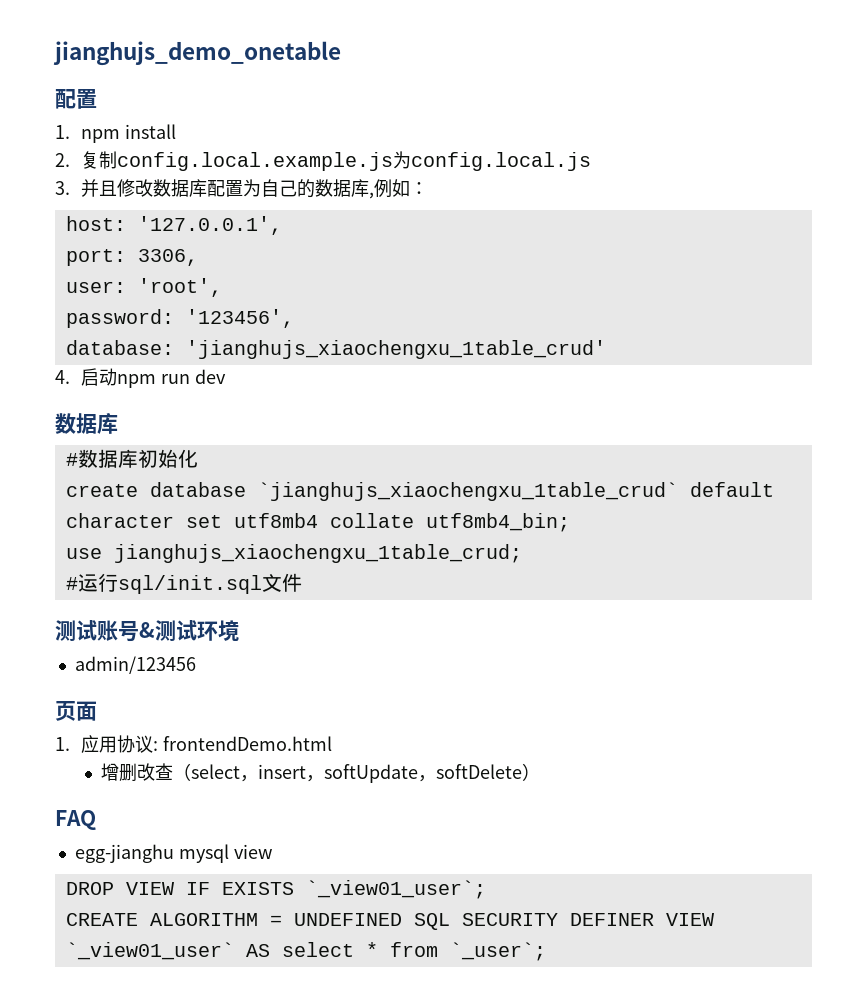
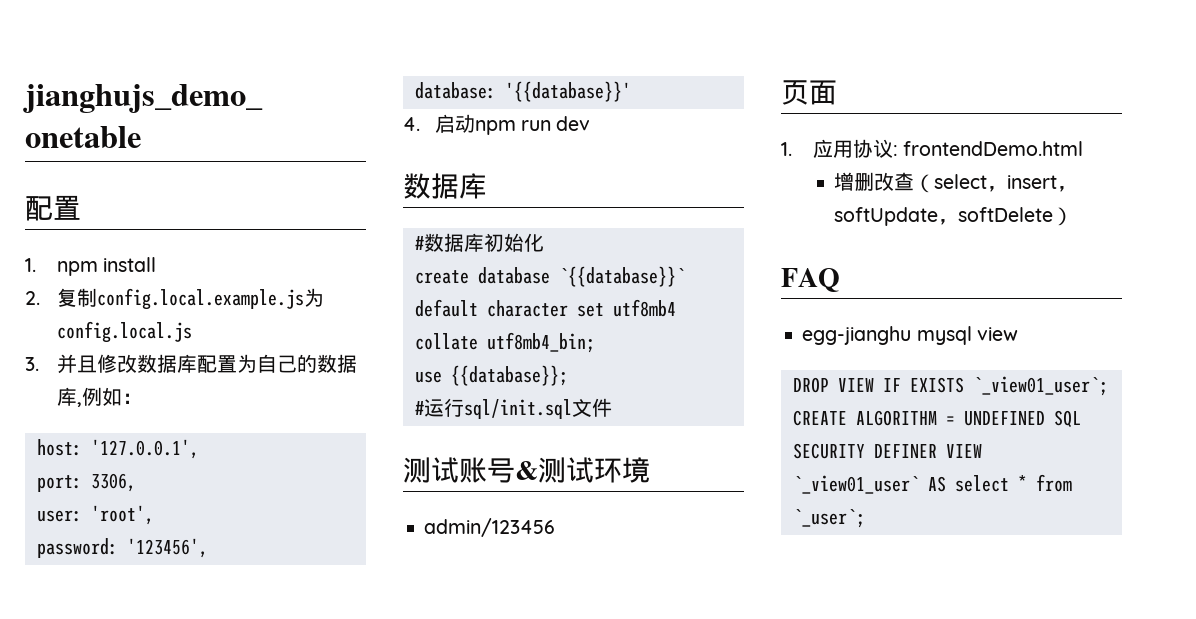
- database: 'jianghujs_xiaochengxu_1table_crud'
+ database: '{{database}}'
- create database `jianghujs_xiaochengxu_1table_crud` default character set utf8mb4 collate utf8mb4_bin;
+ create database `{{database}}` default character set utf8mb4 collate utf8mb4_bin;
- use jianghujs_xiaochengxu_1table_crud;
+ use {{database}};

